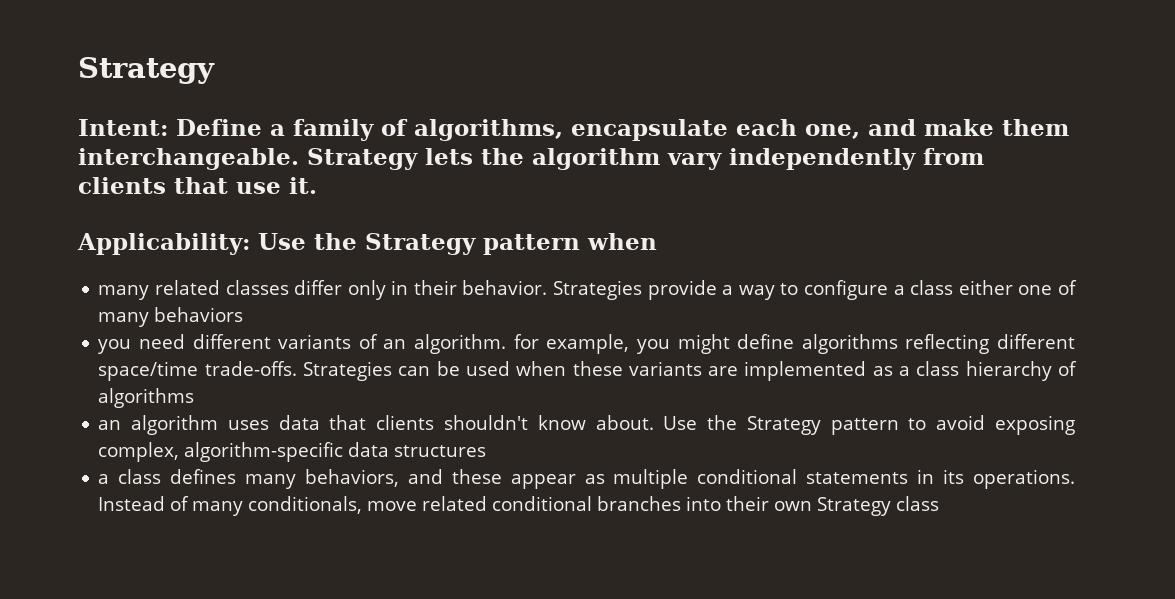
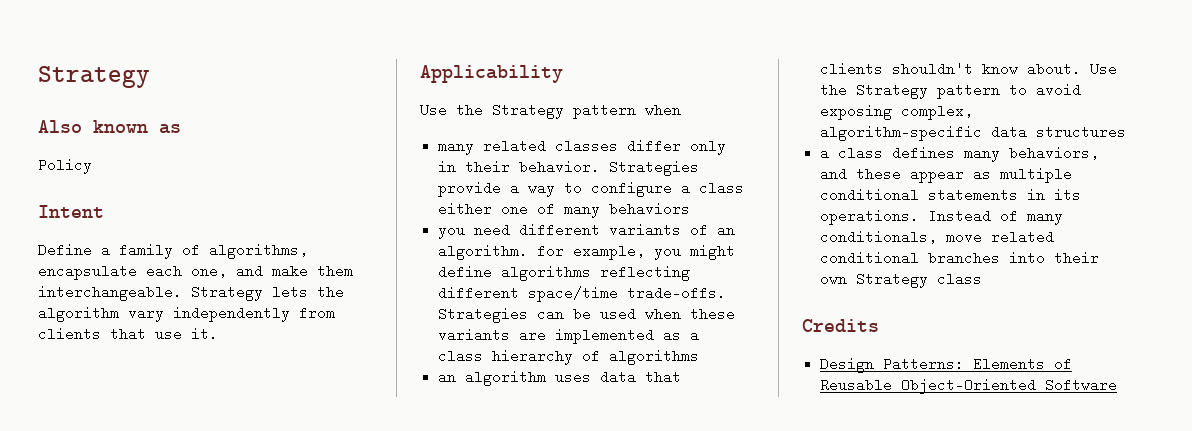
- Intent: Define a family of algorithms, encapsulate each one, and make them interchangeable.
+ Also known as
+ Policy
+ Intent
+ Define a family of algorithms, encapsulate each one, and make them interchangeable.
- Applicability: Use the Strategy pattern when
+ Applicability
+ Use the Strategy pattern when
+ Credits
+ Design Patterns: Elements of Reusable Object-Oriented Software

